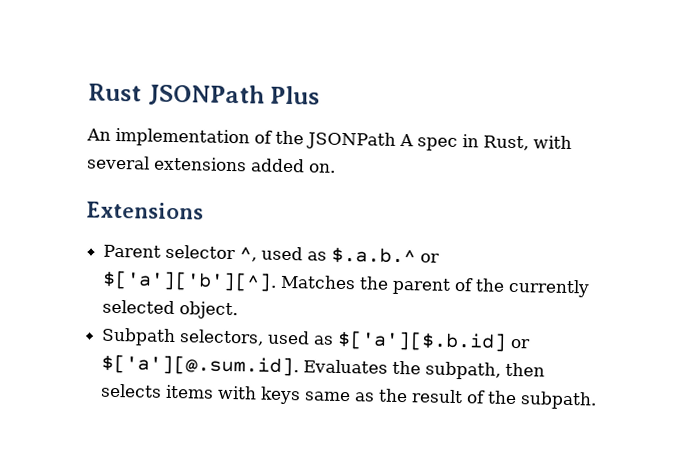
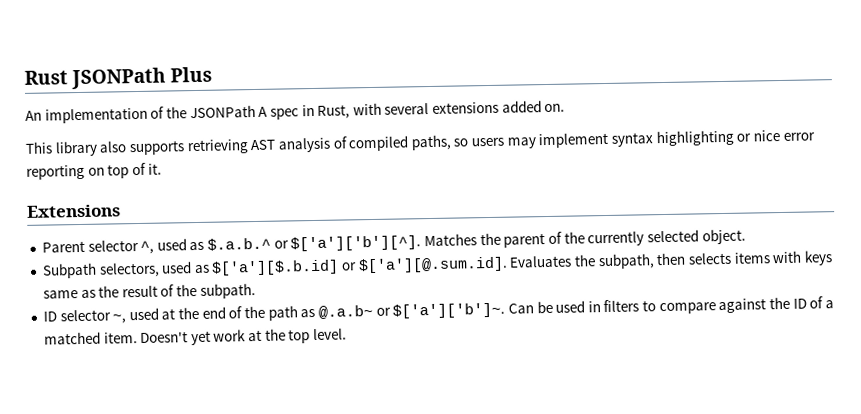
+ This library also supports retrieving AST analysis of compiled paths, so users may implement syntax highlighting or nice error reporting on top of it.
+ ID selector ~, used at the end of the path as @.a.b~ or $['a']['b']~. Can be used in filters to compare against the ID of a matched item. Doesn't yet work at the top level.

